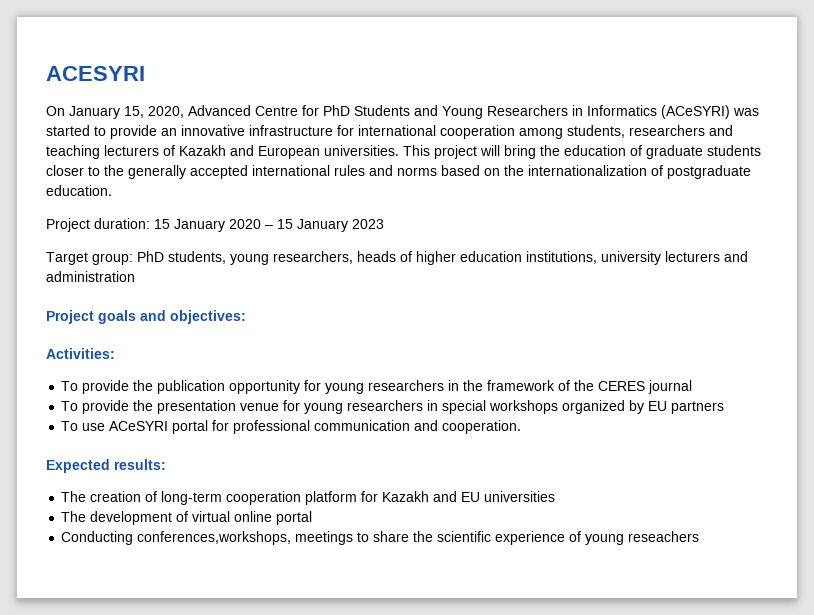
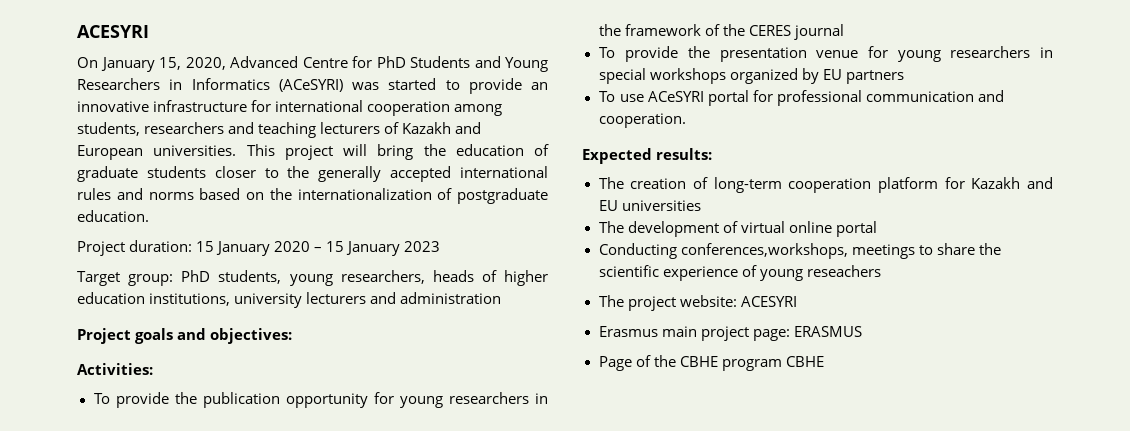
+ The project website: ACESYRI
+ Erasmus main project page: ERASMUS
+ Page of the CBHE program CBHE

